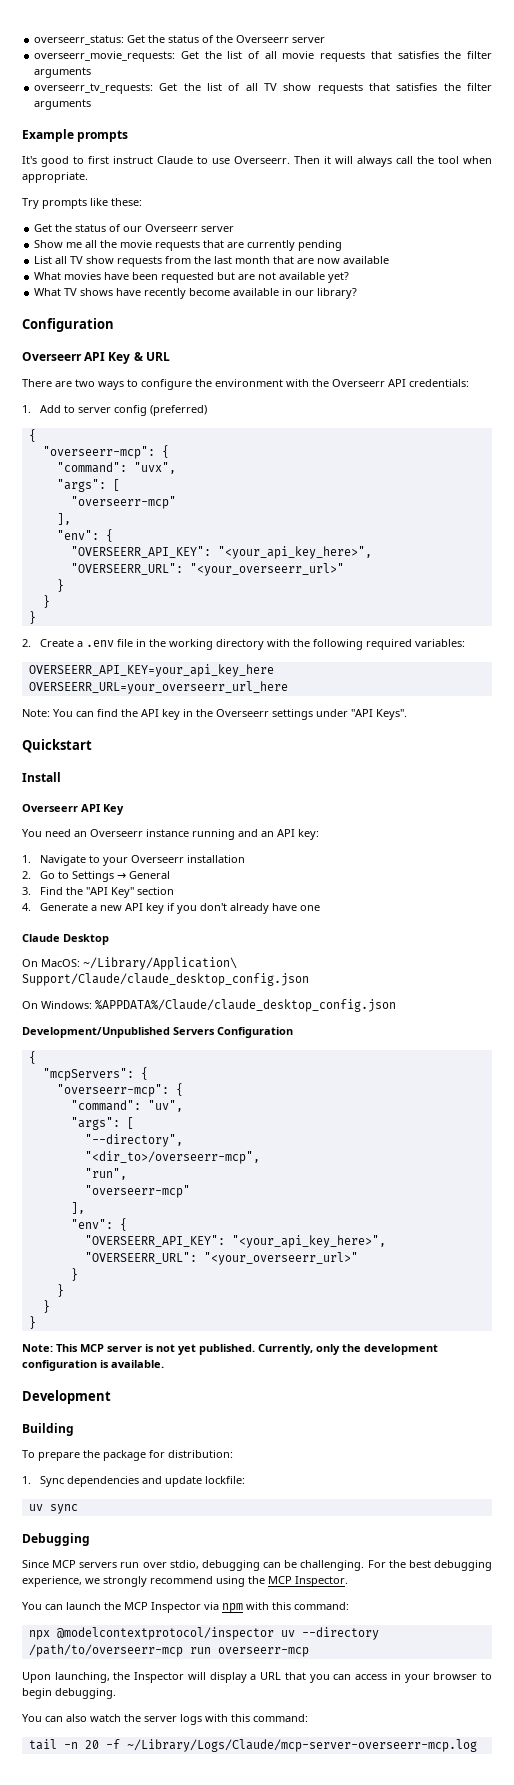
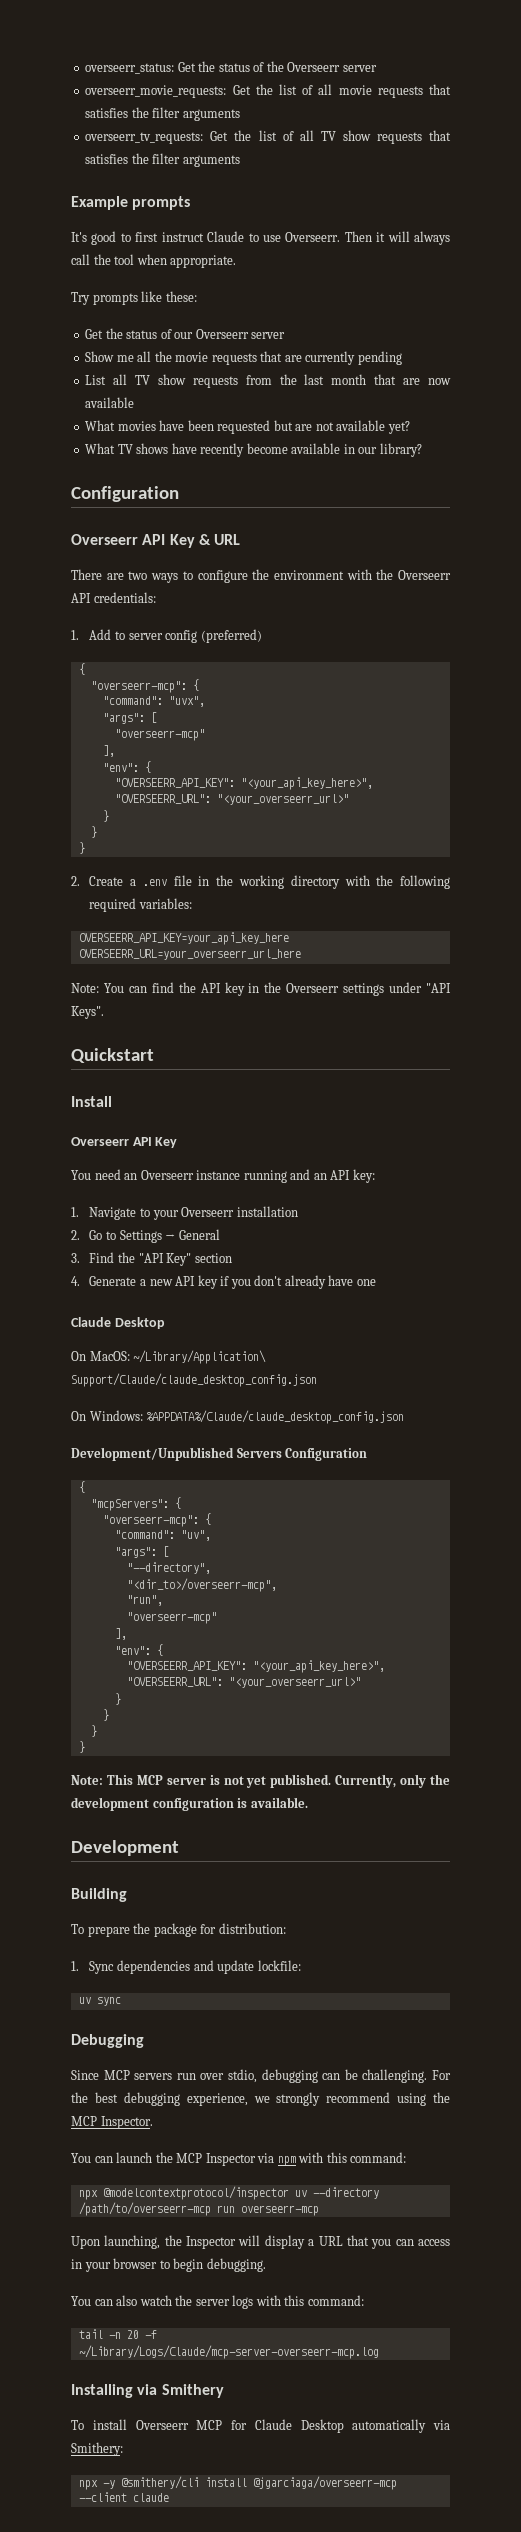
+ Installing via Smithery
+ To install Overseerr MCP for Claude Desktop automatically via Smithery:
+ npx -y @smithery/cli install @jgarciaga/overseerr-mcp --client claude

